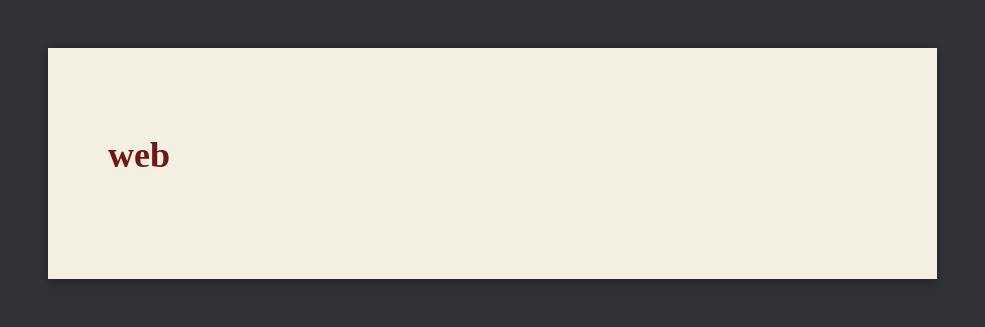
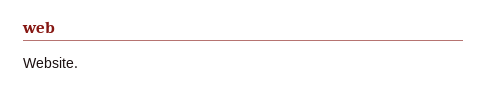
+ Website.

